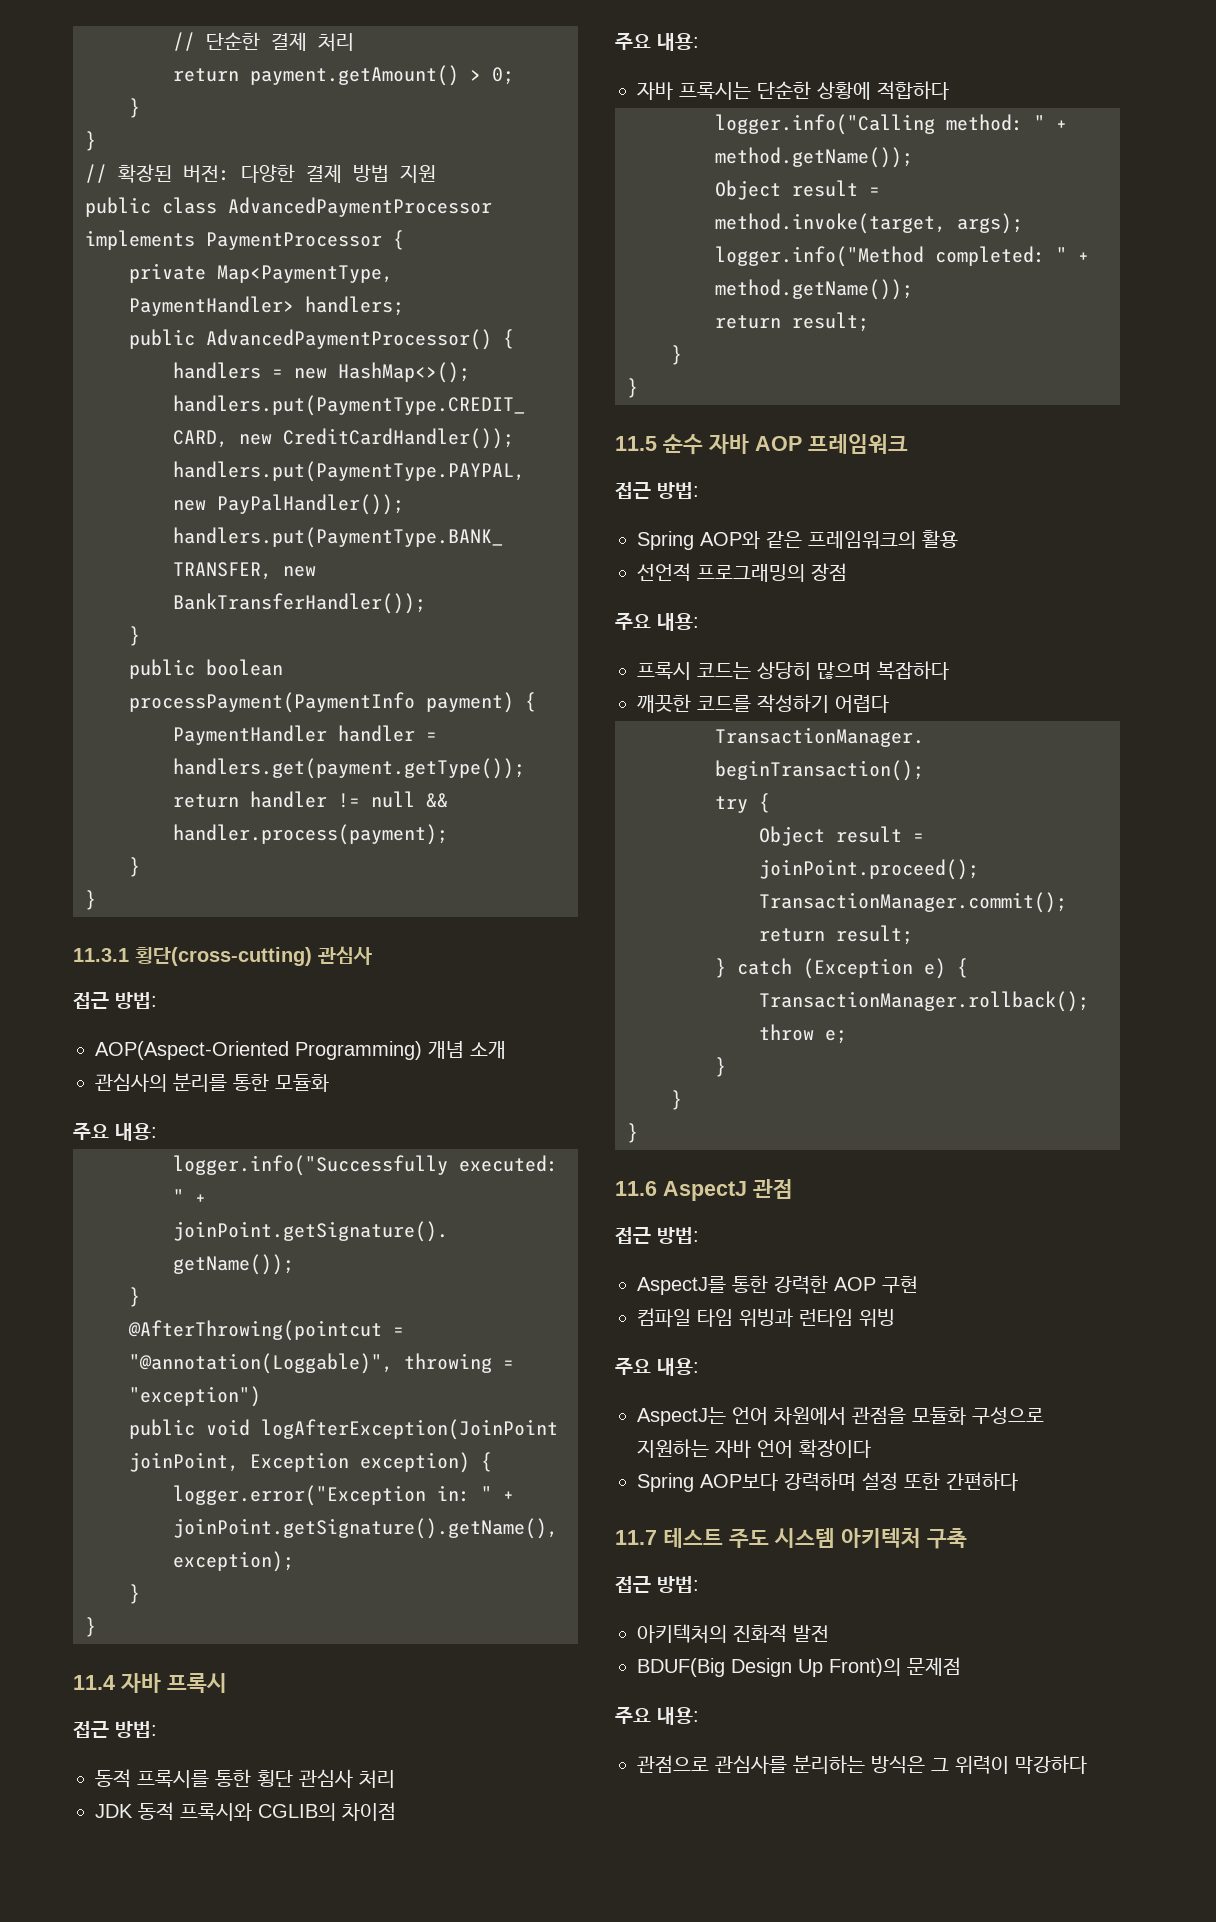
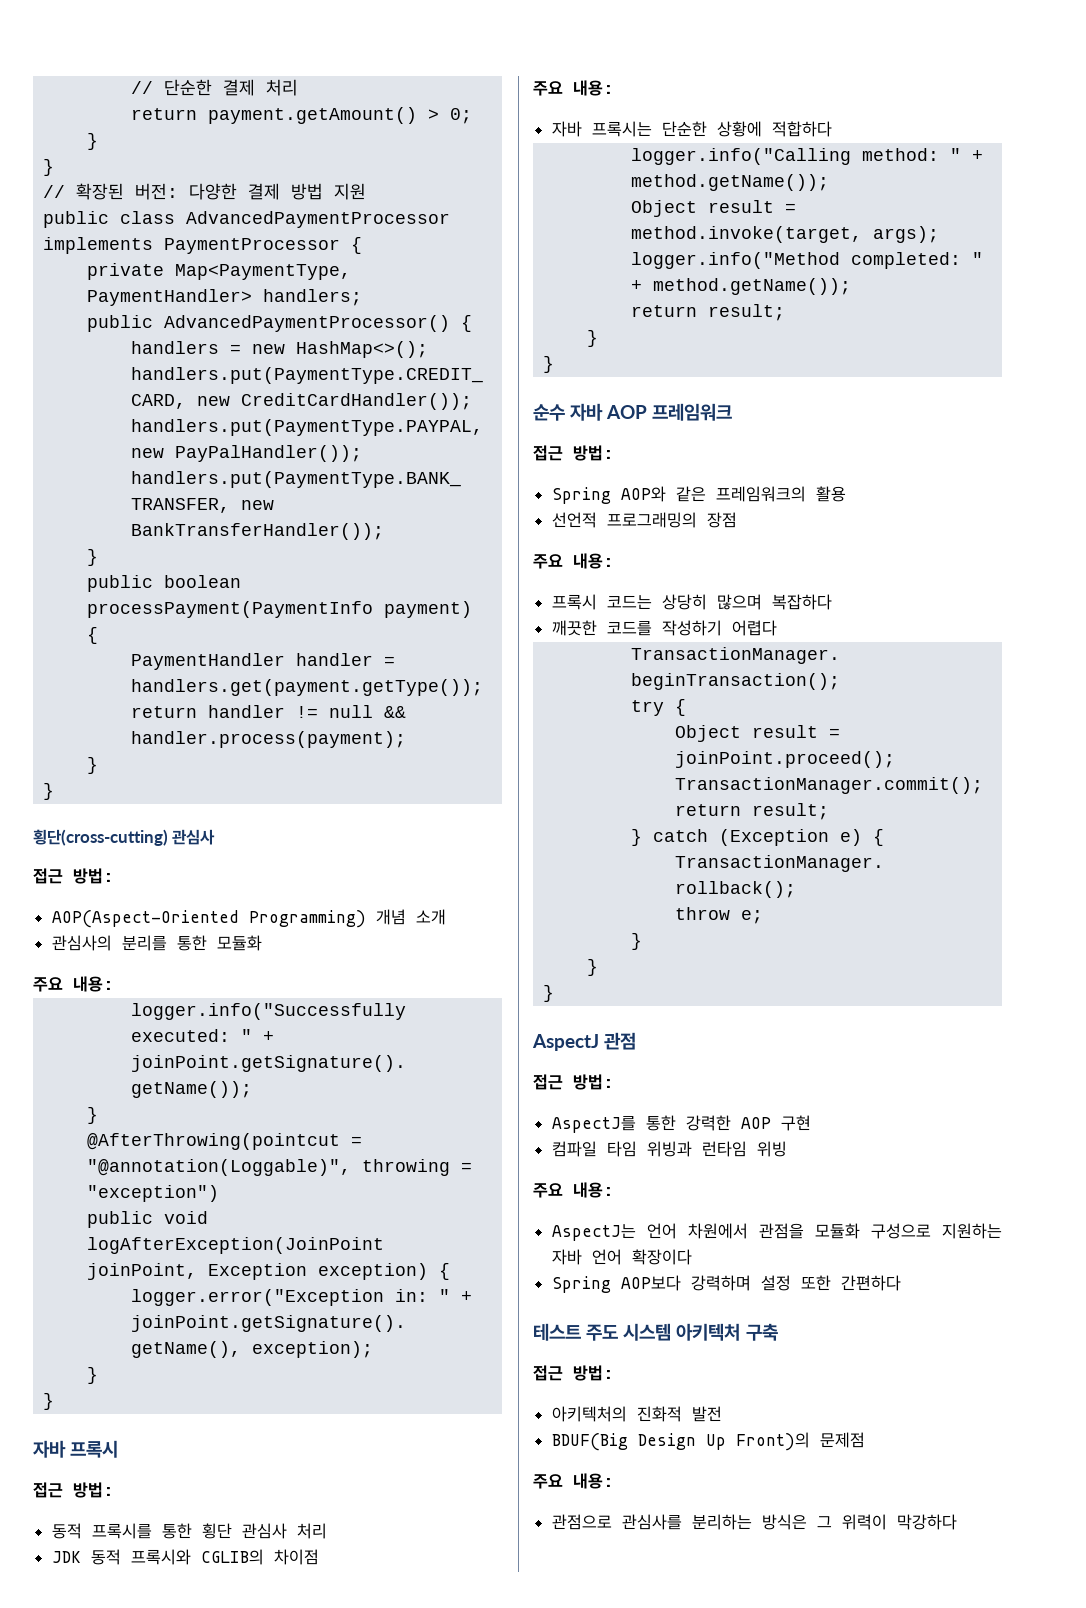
- 11.3.1 횡단(cross-cutting) 관심사
+ 횡단(cross-cutting) 관심사
- 11.4 자바 프록시
+ 자바 프록시
- 11.5 순수 자바 AOP 프레임워크
+ 순수 자바 AOP 프레임워크
- 11.6 AspectJ 관점
+ AspectJ 관점
- 11.7 테스트 주도 시스템 아키텍처 구축
+ 테스트 주도 시스템 아키텍처 구축

